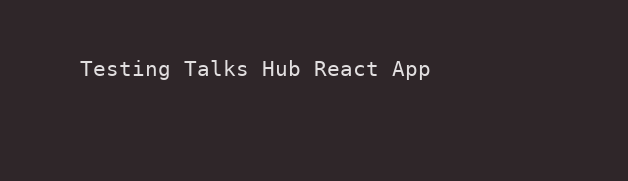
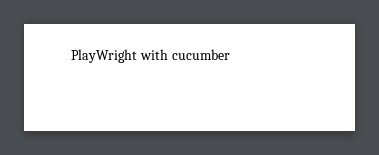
- Testing Talks Hub React App
+ PlayWright with cucumber

